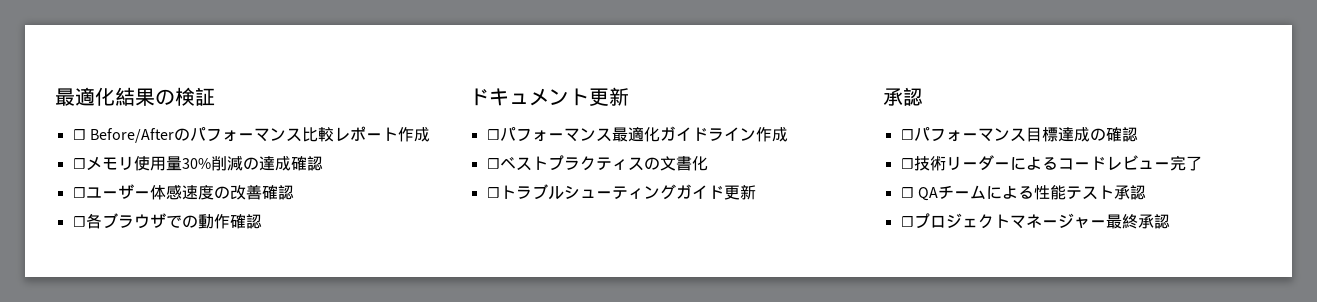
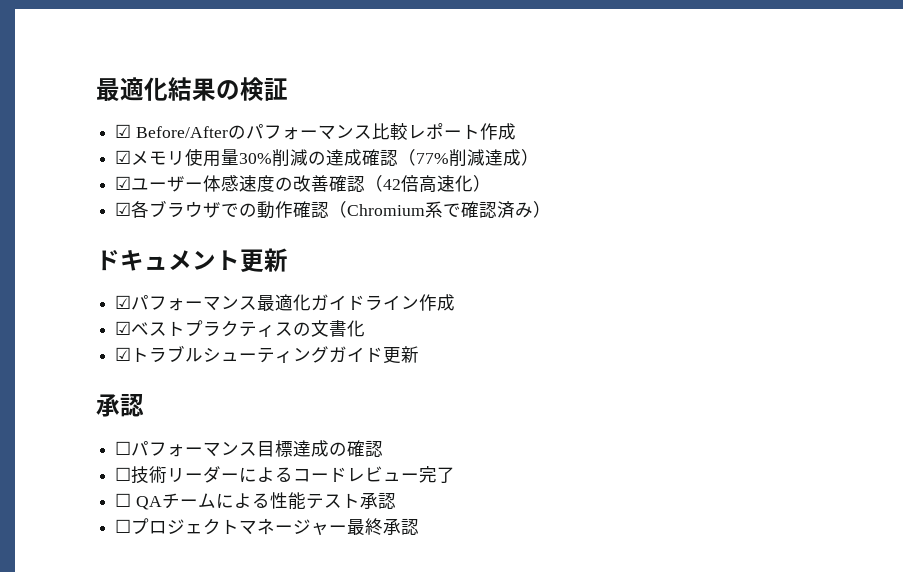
- ☐ Before/Afterのパフォーマンス比較レポート作成
+ ☑ Before/Afterのパフォーマンス比較レポート作成
- ☐メモリ使用量30%削減の達成確認
- ☐ユーザー体感速度の改善確認
- ☐各ブラウザでの動作確認
+ ☑メモリ使用量30%削減の達成確認（77%削減達成）
+ ☑ユーザー体感速度の改善確認（42倍高速化）
+ ☑各ブラウザでの動作確認（Chromium系で確認済み）
- ☐パフォーマンス最適化ガイドライン作成
+ ☑パフォーマンス最適化ガイドライン作成
- ☐ベストプラクティスの文書化
+ ☑ベストプラクティスの文書化
- ☐トラブルシューティングガイド更新
+ ☑トラブルシューティングガイド更新

